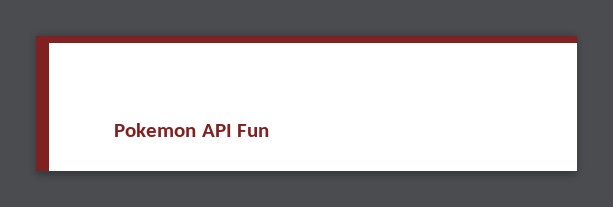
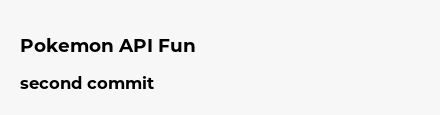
+ second commit

